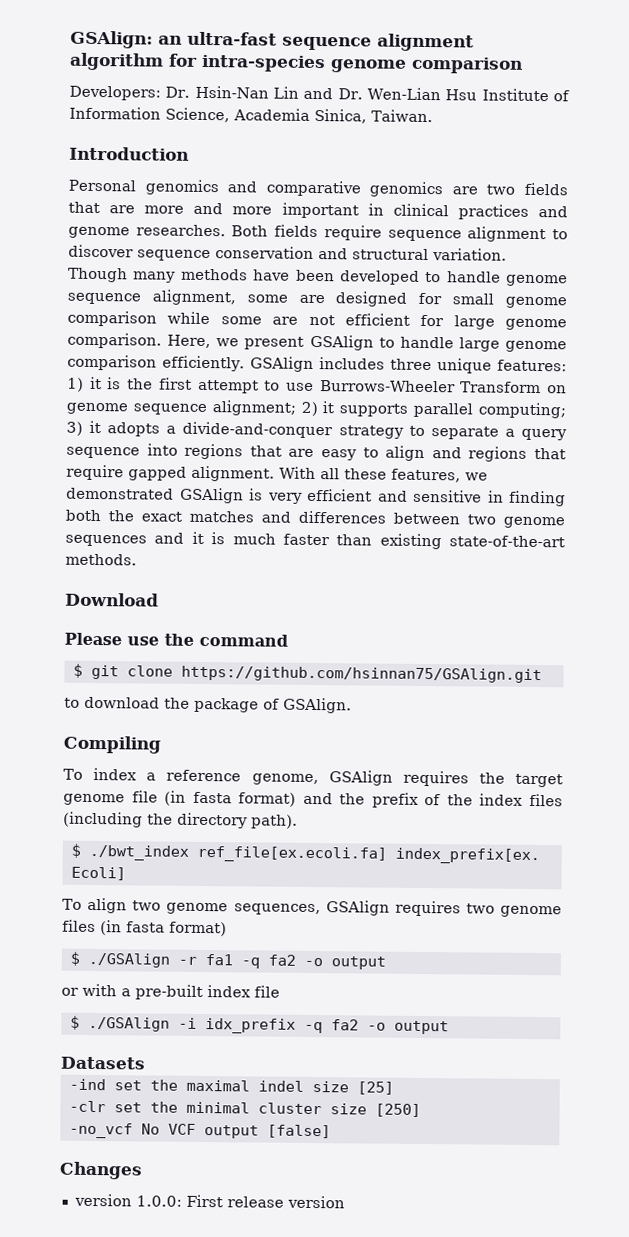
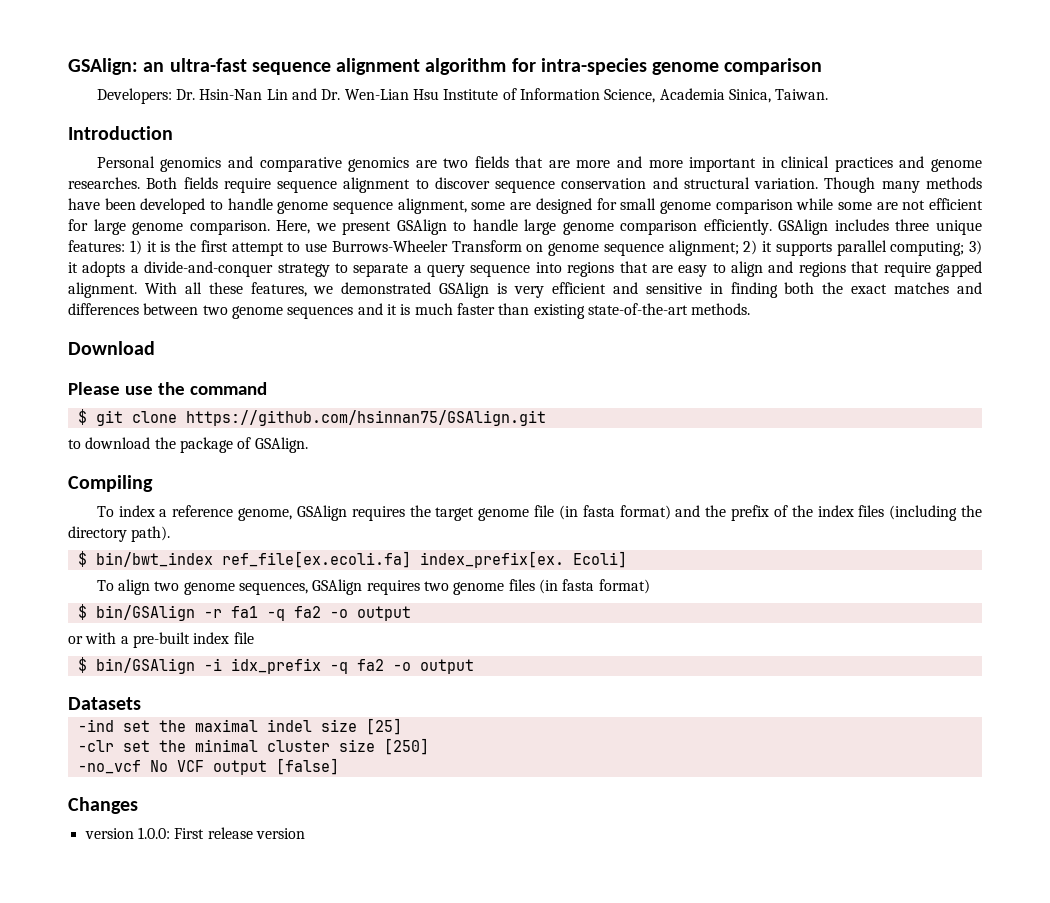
- $ ./bwt_index ref_file[ex.ecoli.fa] index_prefix[ex.
+ $ bin/bwt_index ref_file[ex.ecoli.fa] index_prefix[ex.
- $ ./GSAlign -r fa1 -q fa2 -o output
+ $ bin/GSAlign -r fa1 -q fa2 -o output
- $ ./GSAlign -i idx_prefix -q fa2 -o output
+ $ bin/GSAlign -i idx_prefix -q fa2 -o output

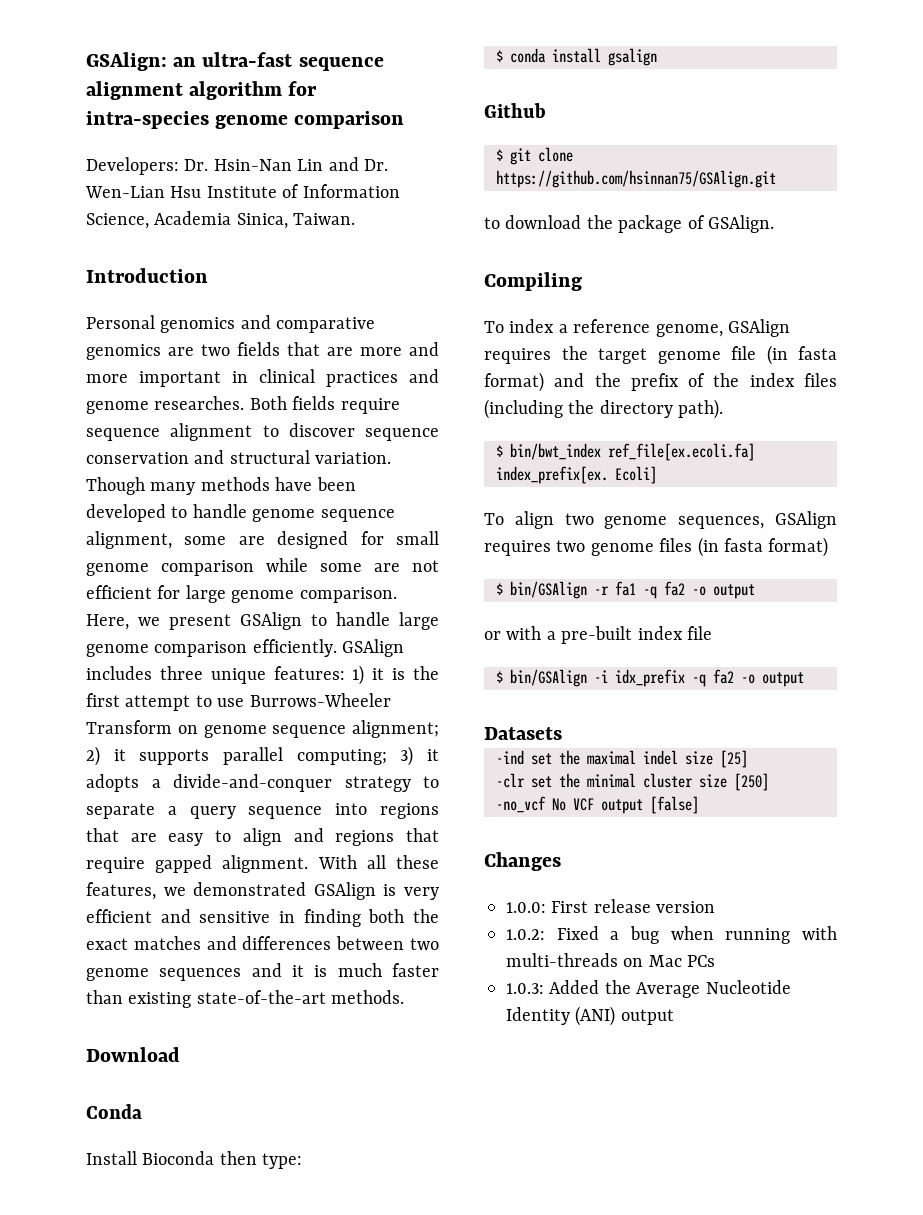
- Please use the command
+ Conda
+ Install Bioconda then type:
+ $ conda install gsalign
+ Github
- version 1.0.0: First release version
+ 1.0.0: First release version
+ 1.0.2: Fixed a bug when running with multi-threads on Mac PCs
+ 1.0.3: Added the Average Nucleotide Identity (ANI) output

